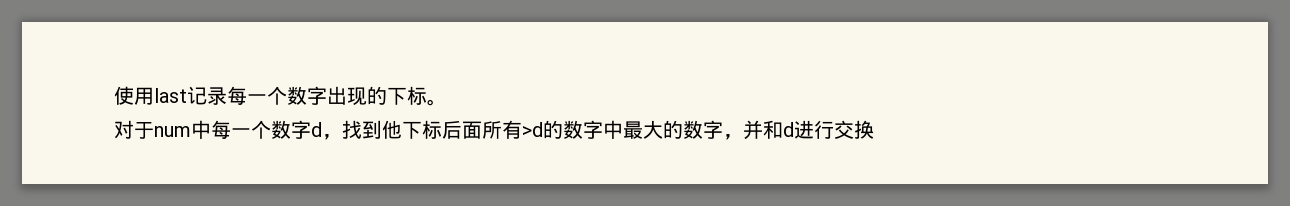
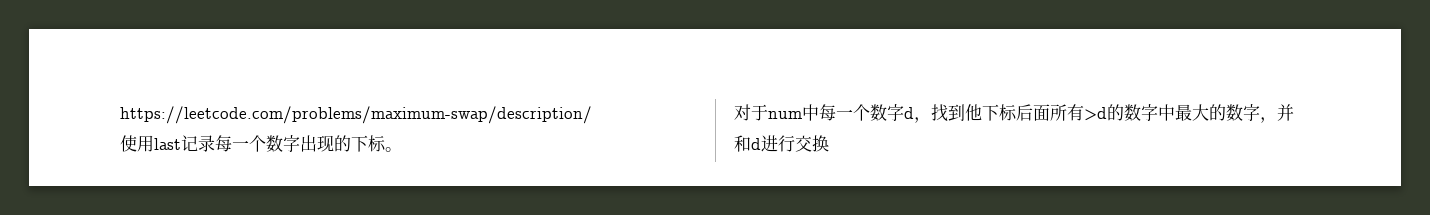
+ https://leetcode.com/problems/maximum-swap/description/

